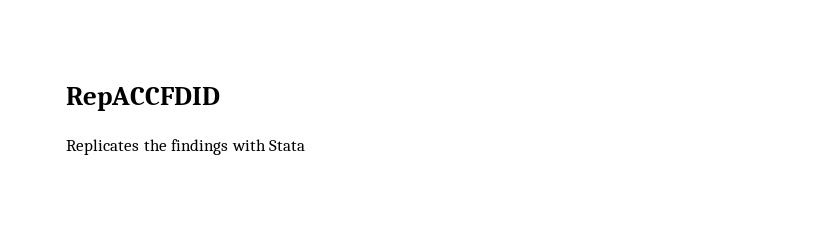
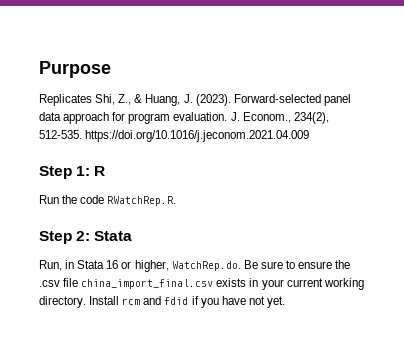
- RepACCFDID
+ Purpose
- Replicates the findings with Stata
+ Replicates Shi, Z., & Huang, J. (2023). Forward-selected panel data approach for program evaluation. J. Econom., 234(2), 512-535. https://doi.org/10.1016/j.jeconom.2021.04.009
+ Step 1: R
+ Run the code RWatchRep.R.
+ Step 2: Stata
+ Run, in Stata 16 or higher, WatchRep.do. Be sure to ensure the .csv file china_import_final.csv exists in your current working directory. Install rcm and fdid if you have not yet.

